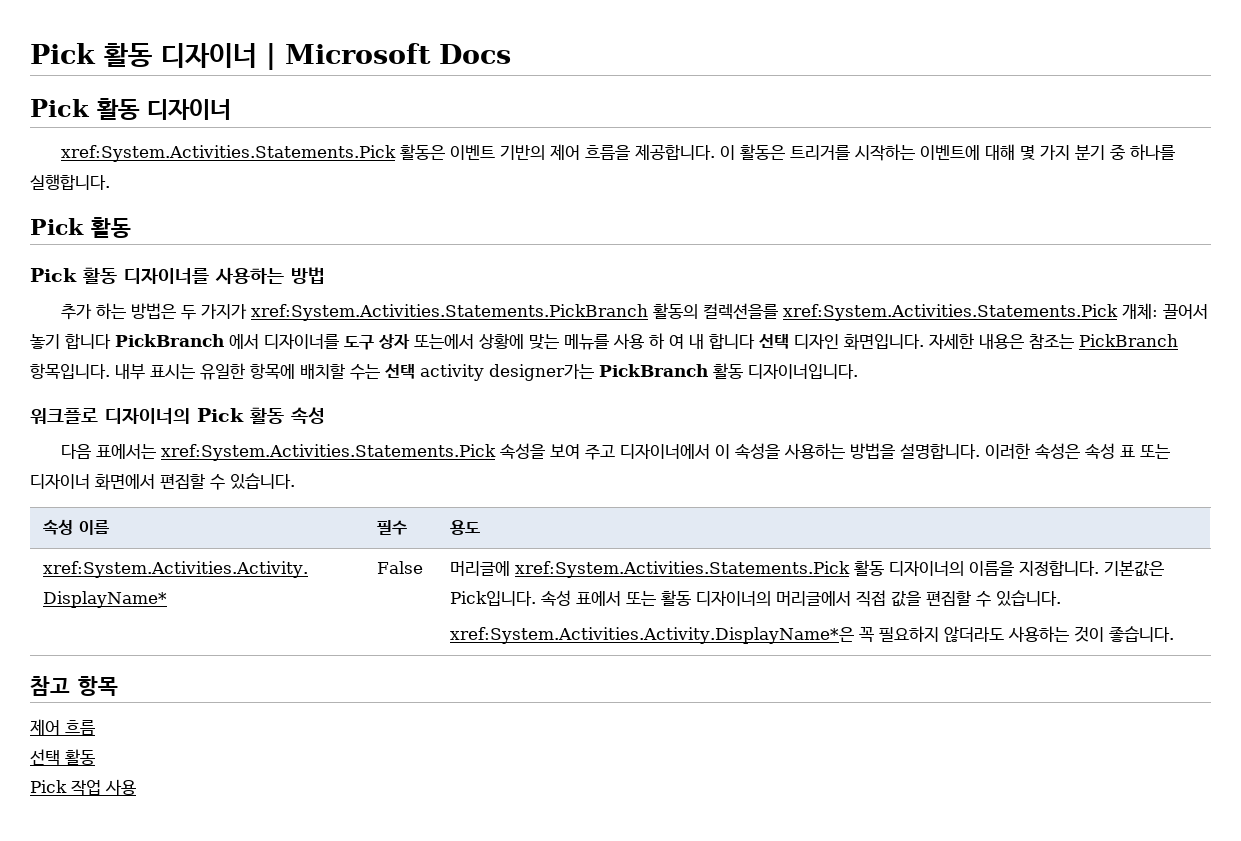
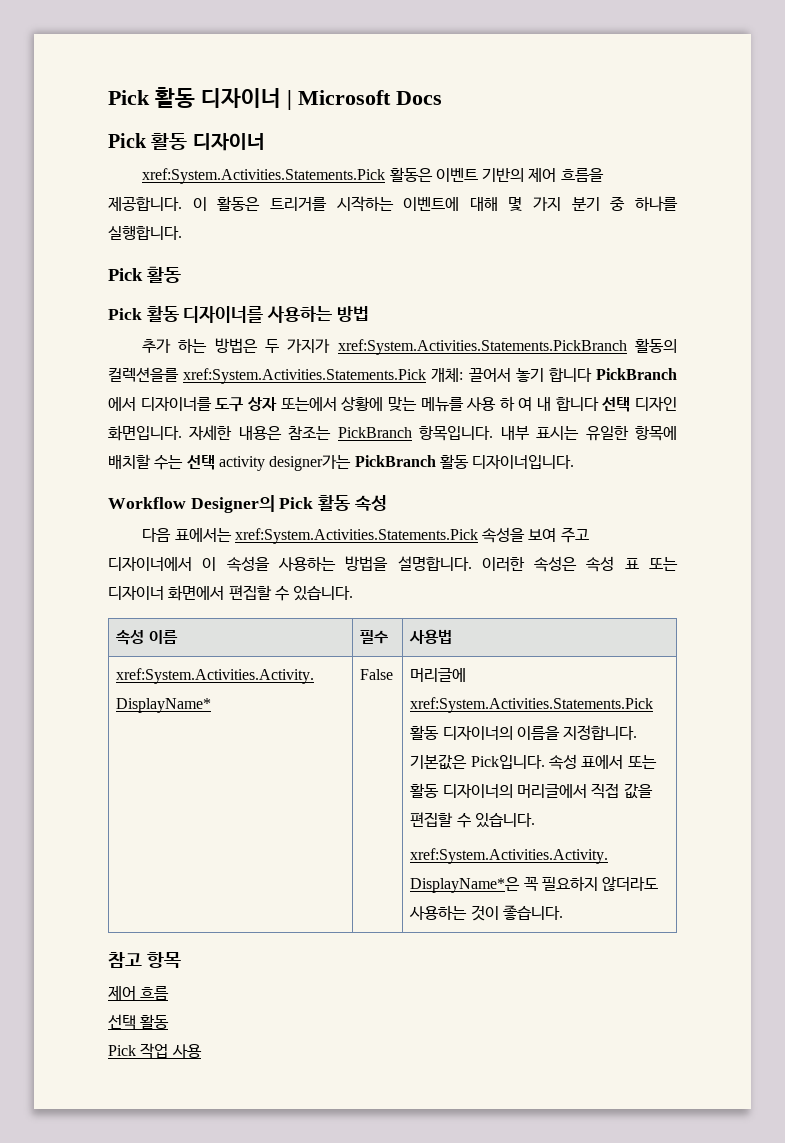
- 워크플로 디자이너의 Pick 활동 속성
+ Workflow Designer의 Pick 활동 속성
- 속성 이름 | 필수 | 용도
+ 속성 이름 | 필수 | 사용법

